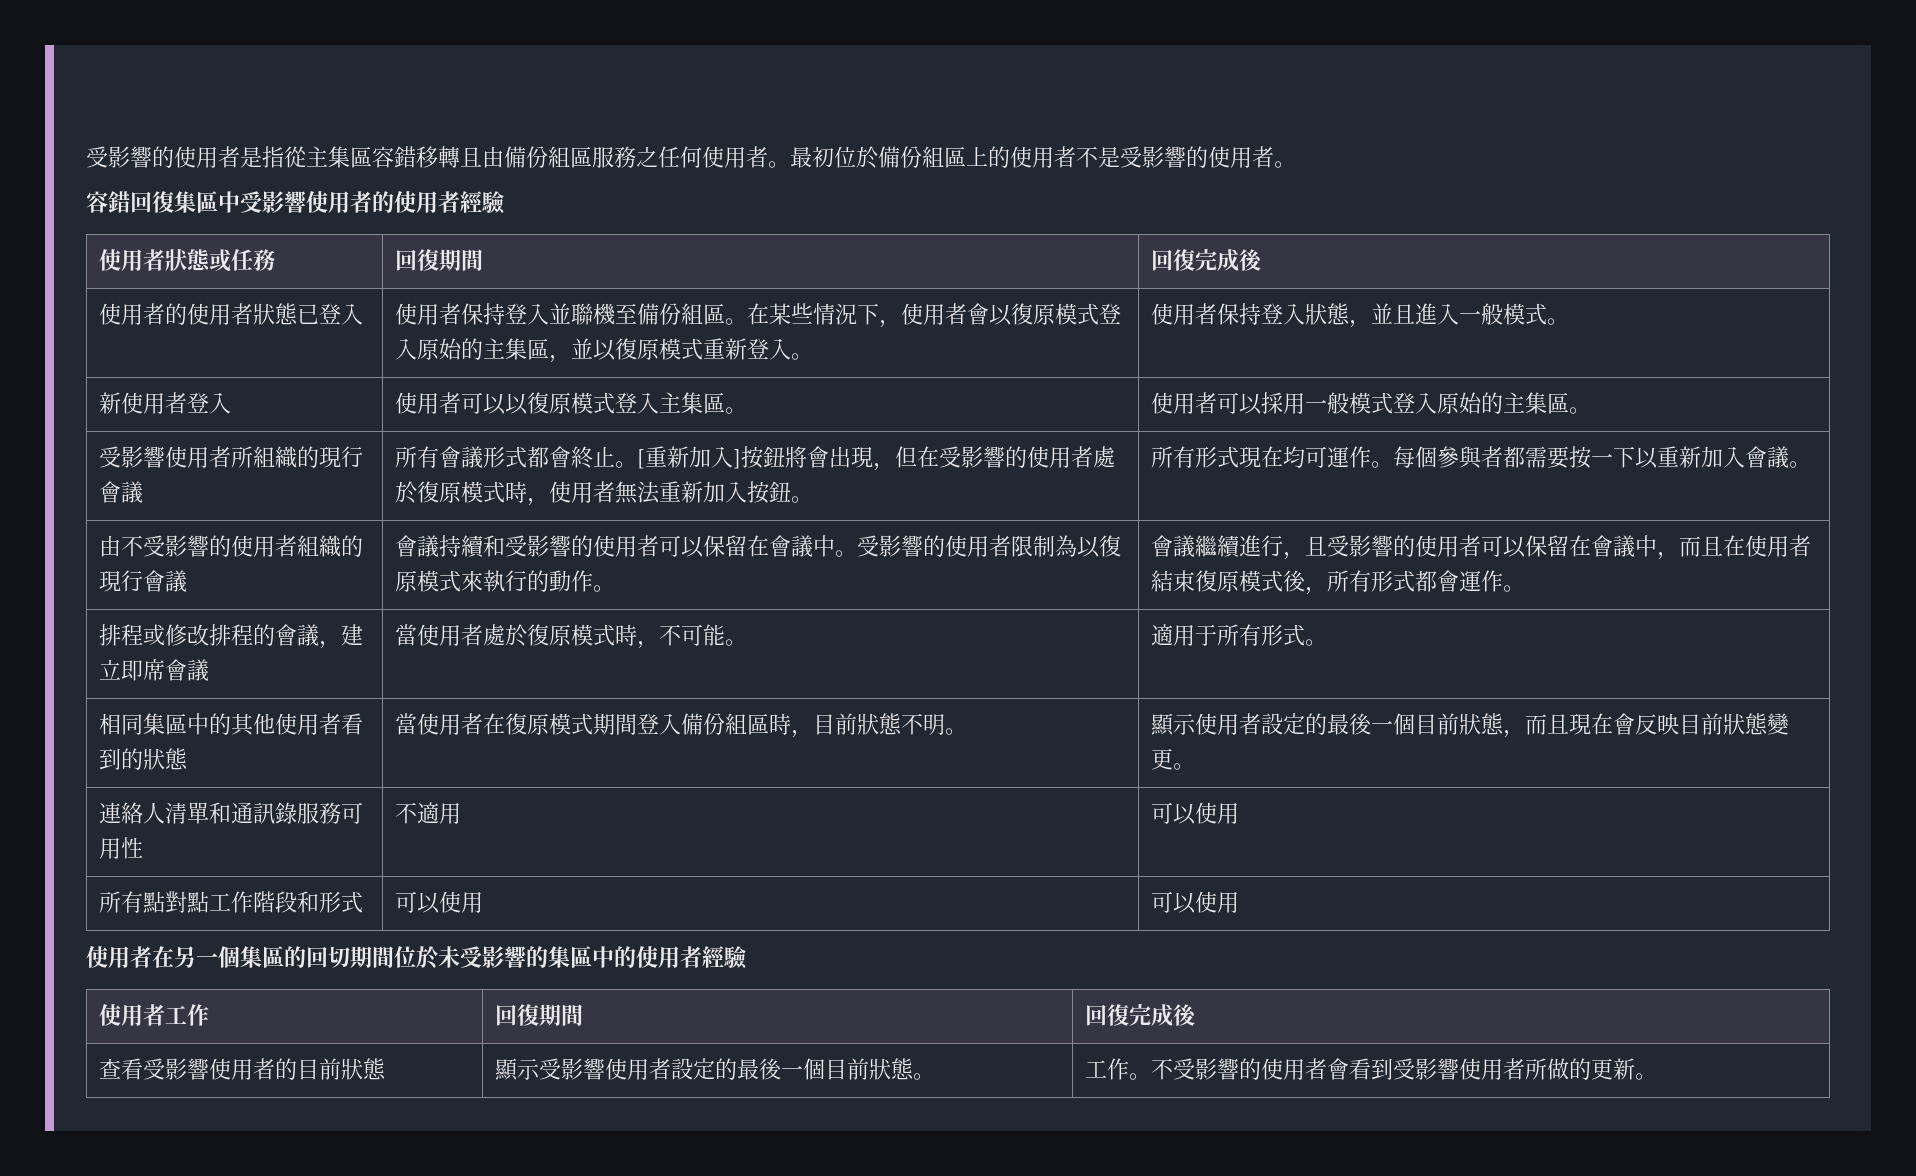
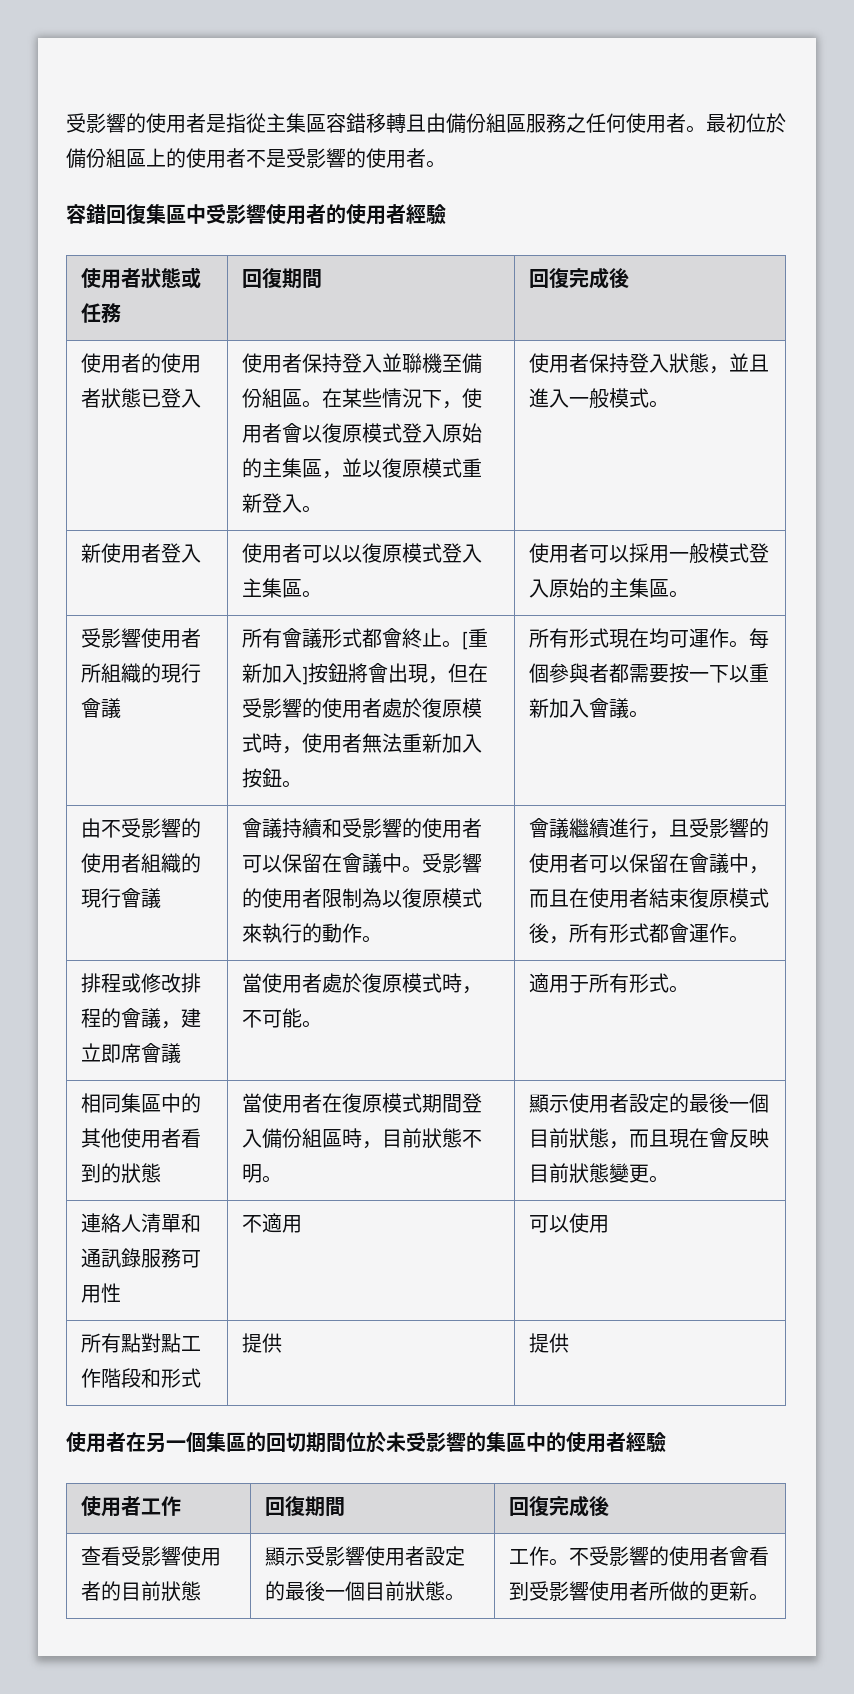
- 所有點對點工作階段和形式 | 可以使用 | 可以使用
+ 所有點對點工作階段和形式 | 提供 | 提供

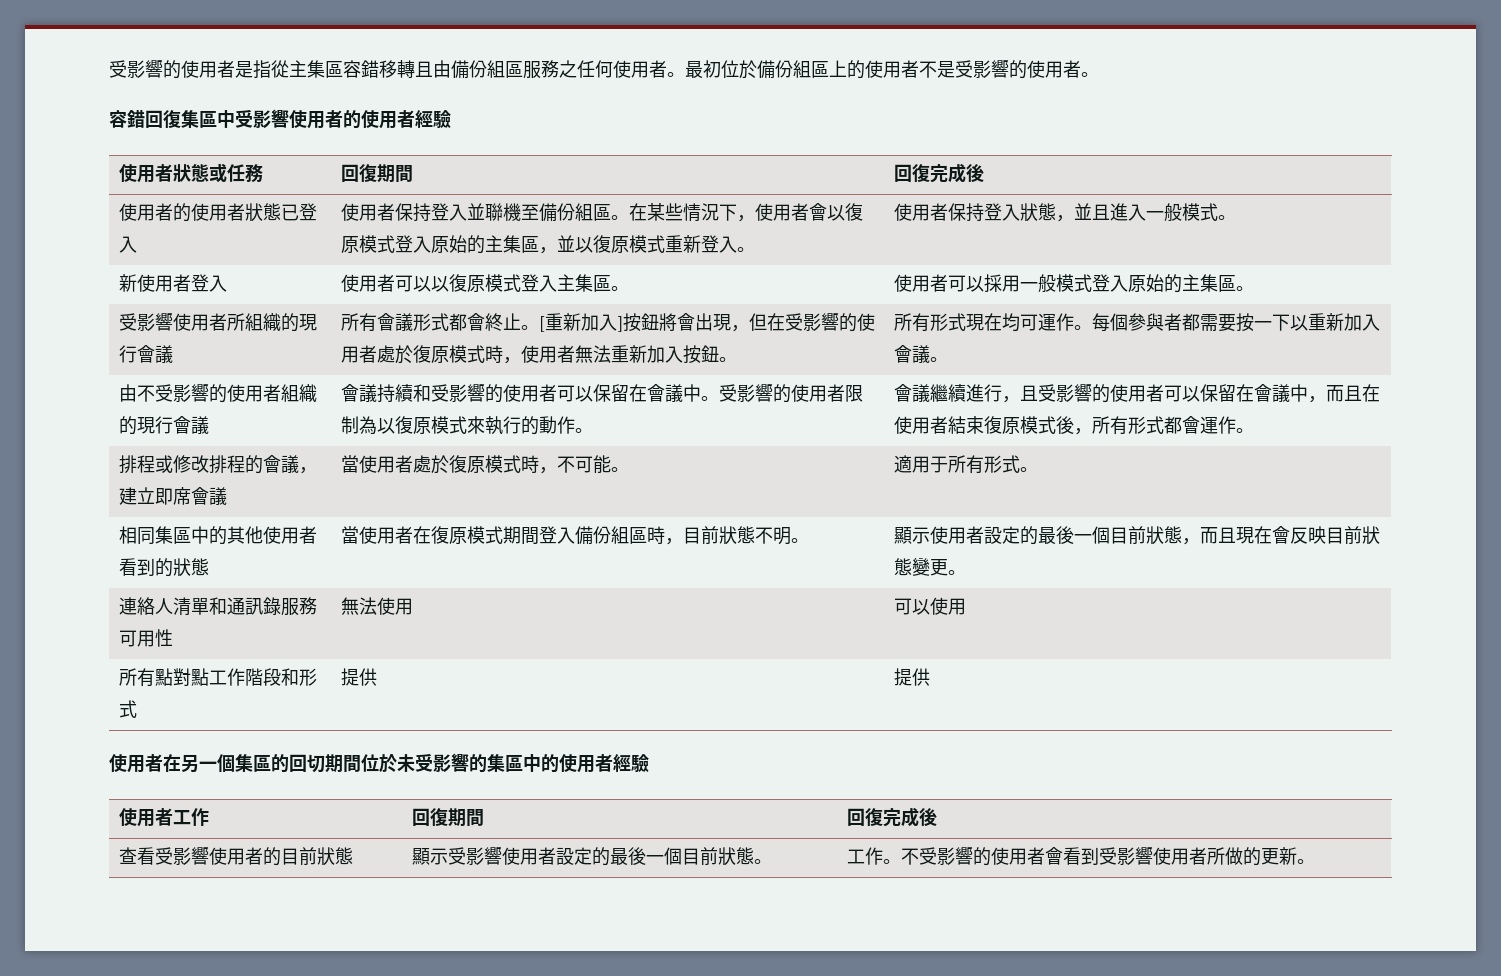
- 連絡人清單和通訊錄服務可用性 | 不適用 | 可以使用
+ 連絡人清單和通訊錄服務可用性 | 無法使用 | 可以使用

